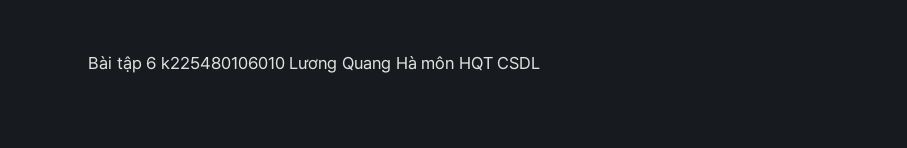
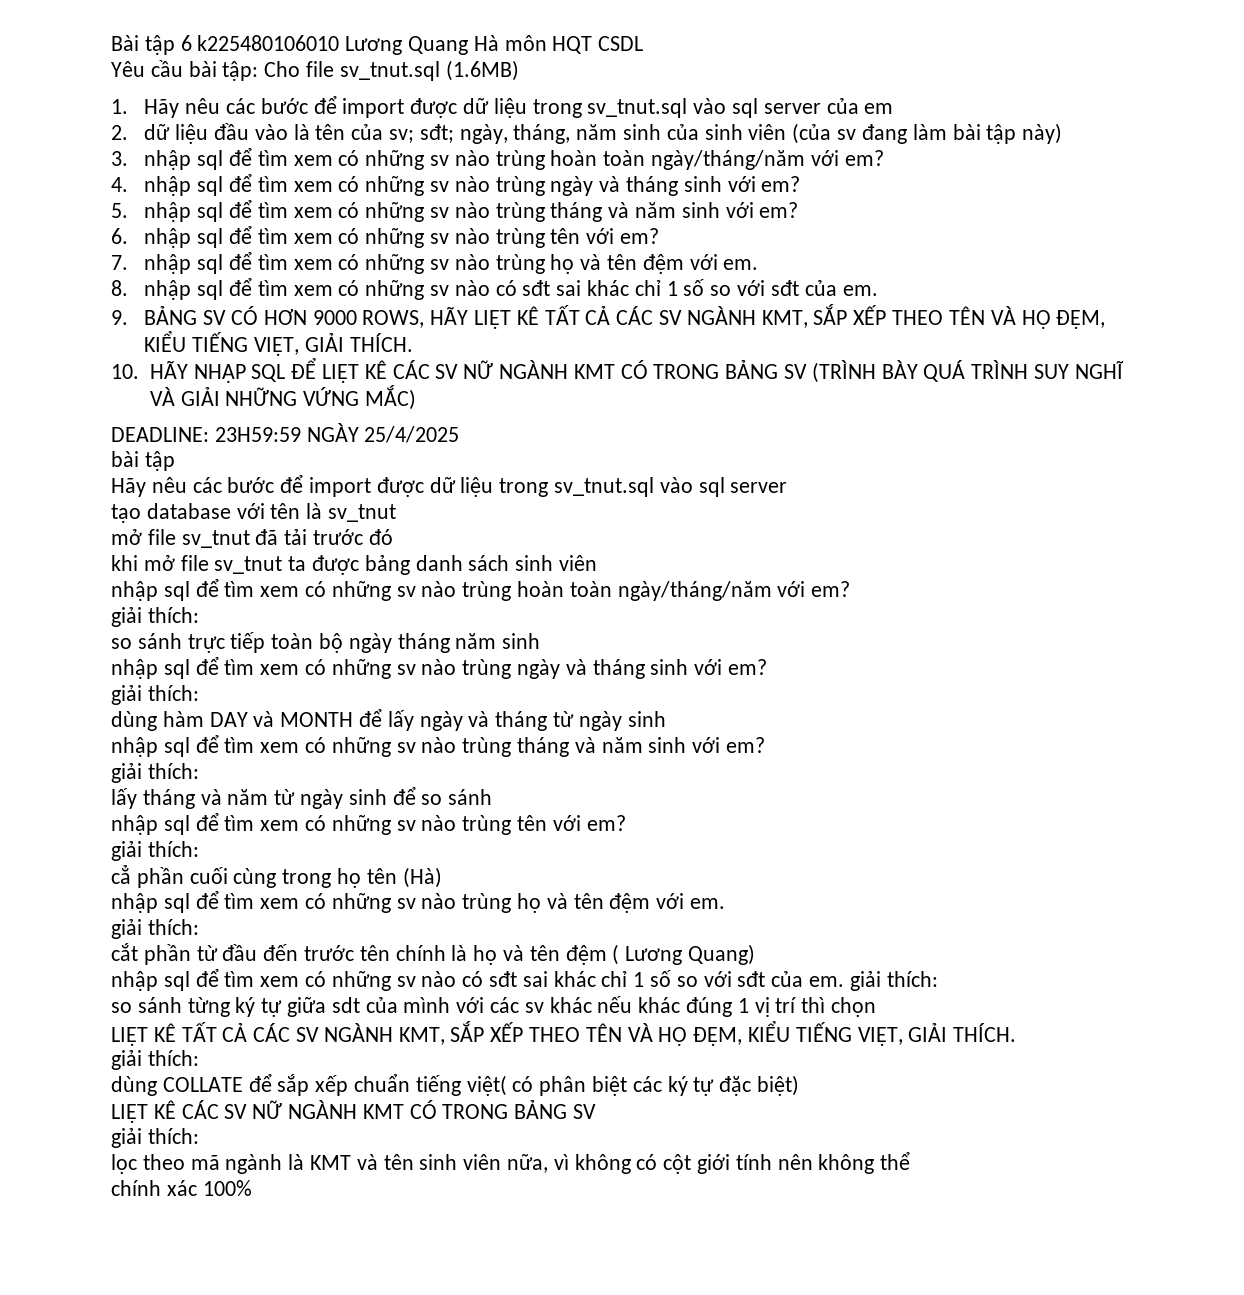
+ Yêu cầu bài tập: Cho file sv_tnut.sql (1.6MB)
+ 1. Hãy nêu các bước để import được dữ liệu trong sv_tnut.sql vào sql server của em
+ 2. dữ liệu đầu vào là tên của sv; sđt; ngày, tháng, năm sinh của sinh viên (của sv đang làm bài tập này)
+ 3. nhập sql để tìm xem có những sv nào trùng hoàn toàn ngày/tháng/năm với em?
+ 4. nhập sql để tìm xem có những sv nào trùng ngày và tháng sinh với em?
+ 5. nhập sql để tìm xem có những sv nào trùng tháng và năm sinh với em?
+ 6. nhập sql để tìm xem có những sv nào trùng tên với em?
+ 7. nhập sql để tìm xem có những sv nào trùng họ và tên đệm với em.
+ 8. nhập sql để tìm xem có những sv nào có sđt sai khác chỉ 1 số so với sđt của em.
+ 9. BẢNG SV CÓ HƠN 9000 ROWS, HÃY LIỆT KÊ TẤT CẢ CÁC SV NGÀNH KMT, SẮP XẾP THEO TÊN VÀ HỌ ĐỆM, KIỂU TIẾNG VIỆT, GIẢI THÍCH.
+ 10. HÃY NHẬP SQL ĐỂ LIỆT KÊ CÁC SV NỮ NGÀNH KMT CÓ TRONG BẢNG SV (TRÌNH BÀY QUÁ TRÌNH SUY NGHĨ VÀ GIẢI NHỮNG VỨNG MẮC)
+ DEADLINE: 23H59:59 NGÀY 25/4/2025
+ bài tập
+ Hãy nêu các bước để import được dữ liệu trong sv_tnut.sql vào sql server
+ tạo database với tên là sv_tnut
+ mở file sv_tnut đã tải trước đó
+ khi mở file sv_tnut ta được bảng danh sách sinh viên
+ nhập sql để tìm xem có những sv nào trùng hoàn toàn ngày/tháng/năm với em?
+ giải thích:
+ so sánh trực tiếp toàn bộ ngày tháng năm sinh
+ nhập sql để tìm xem có những sv nào trùng ngày và tháng sinh với em?
+ giải thích:
+ dùng hàm DAY và MONTH để lấy ngày và tháng từ ngày sinh
+ nhập sql để tìm xem có những sv nào trùng tháng và năm sinh với em?
+ giải thích:
+ lấy tháng và năm từ ngày sinh để so sánh
+ nhập sql để tìm xem có những sv nào trùng tên với em?
+ giải thích:
+ cẳ phần cuối cùng trong họ tên (Hà)
+ nhập sql để tìm xem có những sv nào trùng họ và tên đệm với em.
+ giải thích:
+ cắt phần từ đầu đến trước tên chính là họ và tên đệm ( Lương Quang)
+ nhập sql để tìm xem có những sv nào có sđt sai khác chỉ 1 số so với sđt của em. giải thích:
+ so sánh từng ký tự giữa sdt của mình với các sv khác nếu khác đúng 1 vị trí thì chọn
+ LIỆT KÊ TẤT CẢ CÁC SV NGÀNH KMT, SẮP XẾP THEO TÊN VÀ HỌ ĐỆM, KIỂU TIẾNG VIỆT, GIẢI THÍCH.
+ giải thích:
+ dùng COLLATE để sắp xếp chuẩn tiếng việt( có phân biệt các ký tự đặc biệt)
+ LIỆT KÊ CÁC SV NỮ NGÀNH KMT CÓ TRONG BẢNG SV
+ giải thích:
+ lọc theo mã ngành là KMT và tên sinh viên nữa, vì không có cột giới tính nên không thể
+ chính xác 100%

